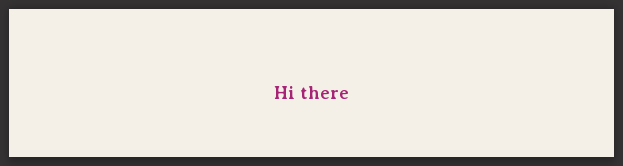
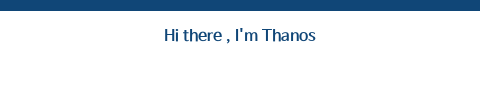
- Hi there
+ Hi there , I'm Thanos

